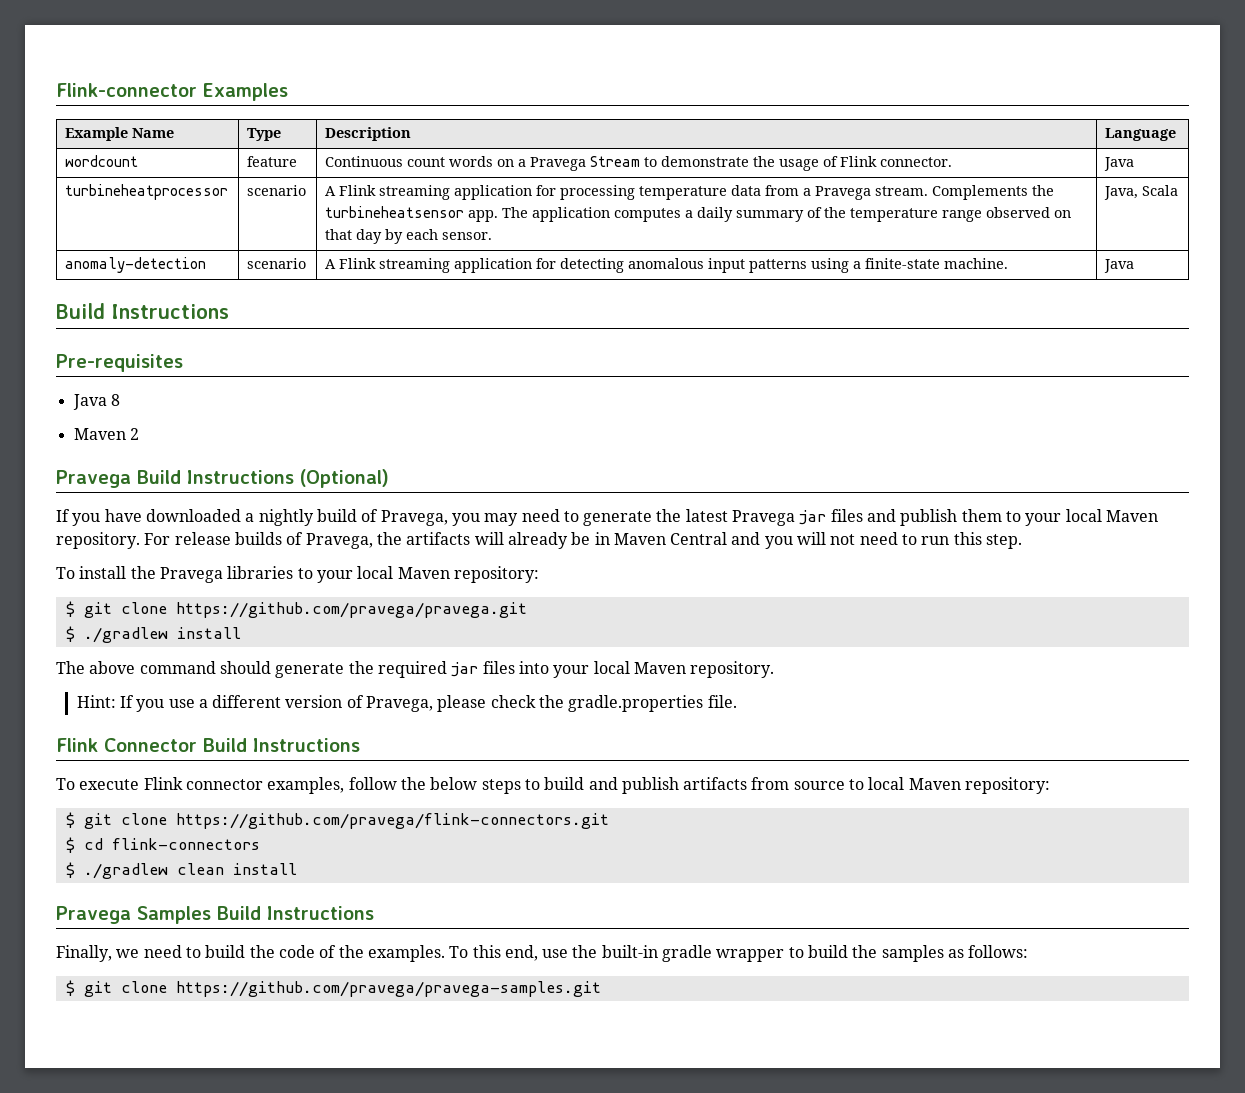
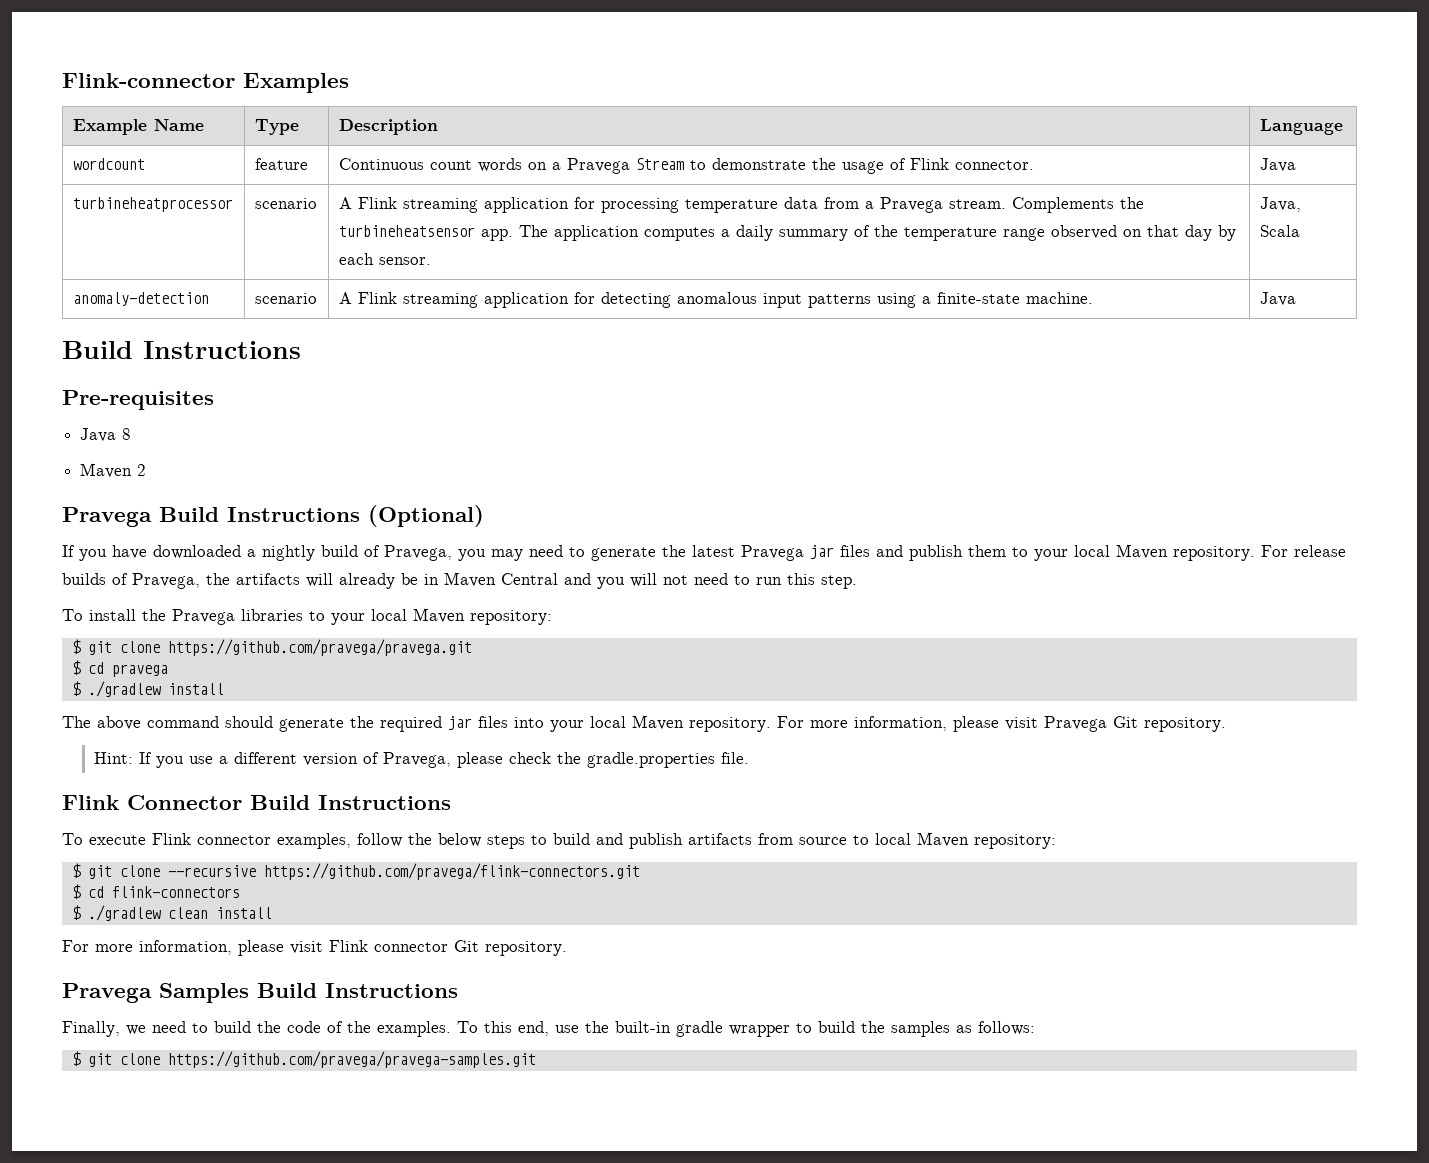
+ $ cd pravega
+ For more information, please visit Pravega Git repository.
- $ git clone https://github.com/pravega/flink-connectors.git
+ $ git clone --recursive https://github.com/pravega/flink-connectors.git
+ For more information, please visit Flink connector Git repository.

